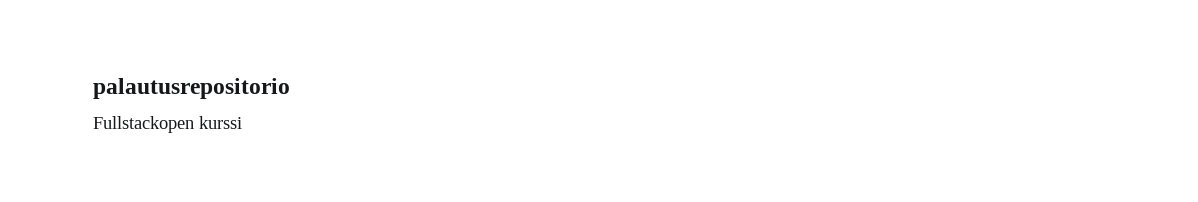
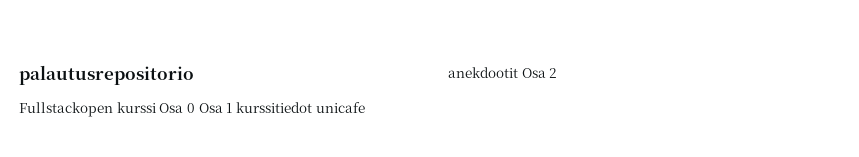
- Fullstackopen kurssi
+ Fullstackopen kurssi Osa 0 Osa 1 kurssitiedot unicafe anekdootit Osa 2

